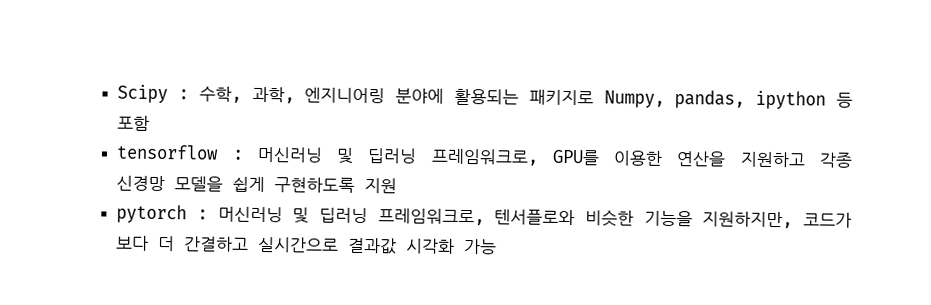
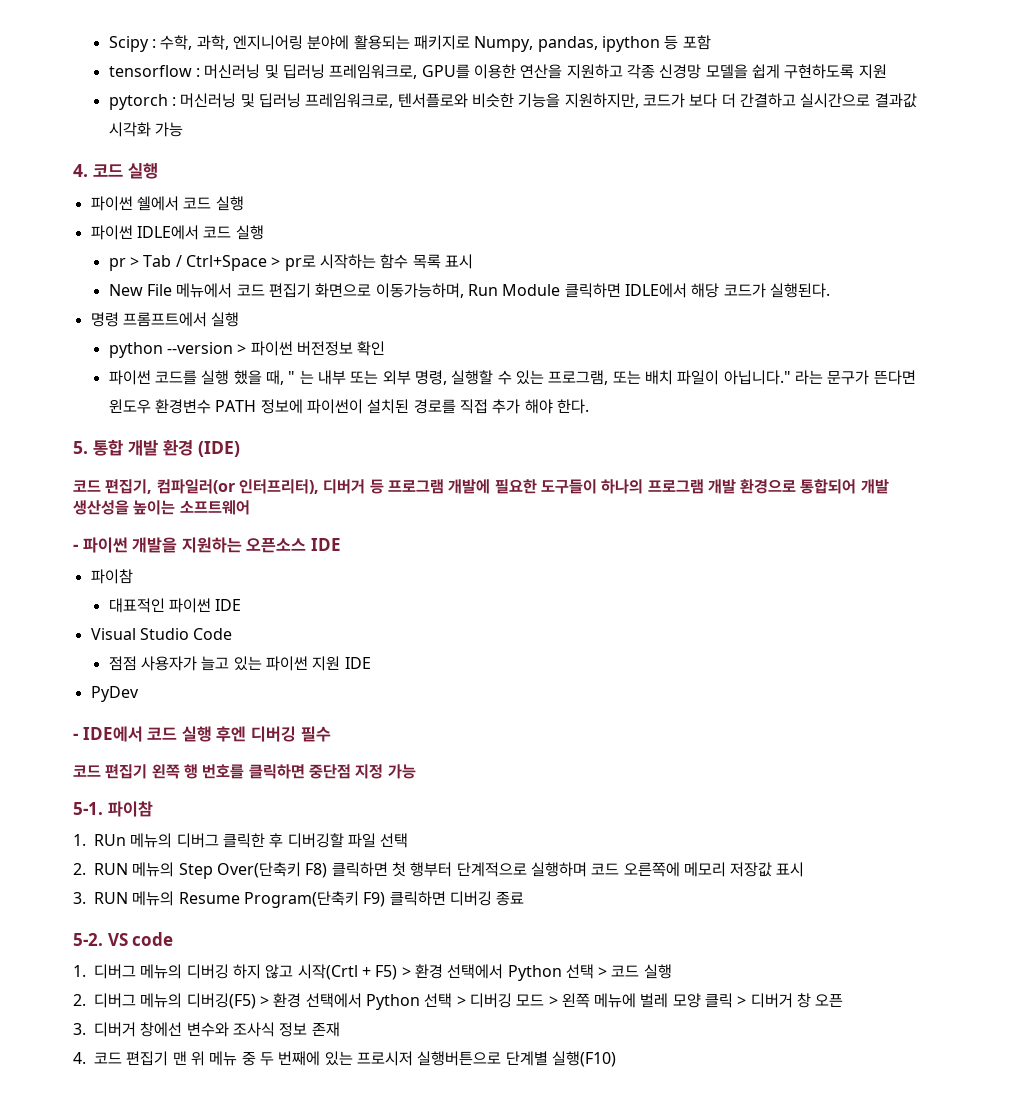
+ 4. 코드 실행
+ 파이썬 쉘에서 코드 실행
+ 파이썬 IDLE에서 코드 실행
+ pr > Tab / Ctrl+Space > pr로 시작하는 함수 목록 표시
+ New File 메뉴에서 코드 편집기 화면으로 이동가능하며, Run Module 클릭하면 IDLE에서 해당 코드가 실행된다.
+ 명령 프롬프트에서 실행
+ python --version > 파이썬 버전정보 확인
+ 파이썬 코드를 실행 했을 때, " 는 내부 또는 외부 명령, 실행할 수 있는 프로그램, 또는 배치 파일이 아닙니다." 라는 문구가 뜬다면 윈도우 환경변수 PATH 정보에 파이썬이 설치된 경로를 직접 추가 해야 한다.
+ 5. 통합 개발 환경 (IDE)
+ 코드 편집기, 컴파일러(or 인터프리터), 디버거 등 프로그램 개발에 필요한 도구들이 하나의 프로그램 개발 환경으로 통합되어 개발 생산성을 높이는 소프트웨어
+ - 파이썬 개발을 지원하는 오픈소스 IDE
+ 파이참
+ 대표적인 파이썬 IDE
+ Visual Studio Code
+ 점점 사용자가 늘고 있는 파이썬 지원 IDE
+ PyDev
+ - IDE에서 코드 실행 후엔 디버깅 필수
+ 코드 편집기 왼쪽 행 번호를 클릭하면 중단점 지정 가능
+ 5-1. 파이참
+ 1. RUn 메뉴의 디버그 클릭한 후 디버깅할 파일 선택
+ 2. RUN 메뉴의 Step Over(단축키 F8) 클릭하면 첫 행부터 단계적으로 실행하며 코드 오른쪽에 메모리 저장값 표시
+ 3. RUN 메뉴의 Resume Program(단축키 F9) 클릭하면 디버깅 종료
+ 5-2. VS code
+ 1. 디버그 메뉴의 디버깅 하지 않고 시작(Crtl + F5) > 환경 선택에서 Python 선택 > 코드 실행
+ 2. 디버그 메뉴의 디버깅(F5) > 환경 선택에서 Python 선택 > 디버깅 모드 > 왼쪽 메뉴에 벌레 모양 클릭 > 디버거 창 오픈
+ 3. 디버거 창에선 변수와 조사식 정보 존재
+ 4. 코드 편집기 맨 위 메뉴 중 두 번째에 있는 프로시저 실행버튼으로 단계별 실행(F10)

